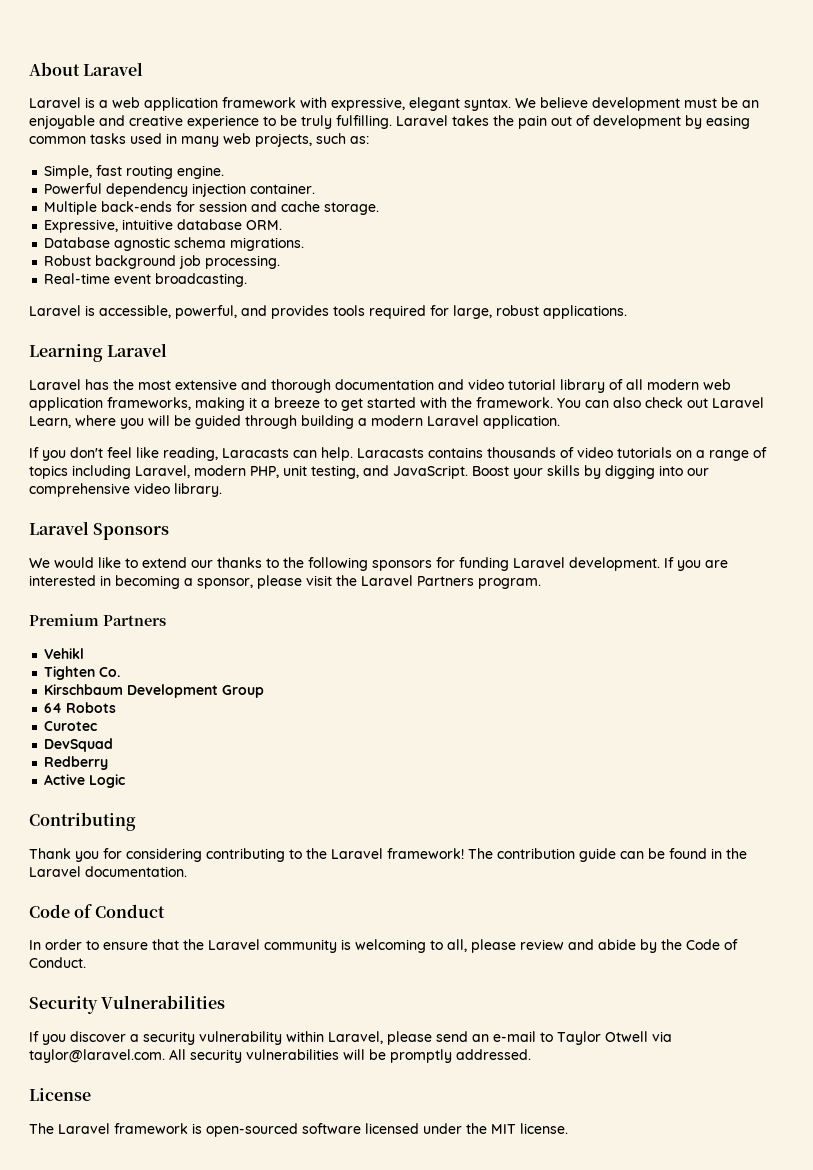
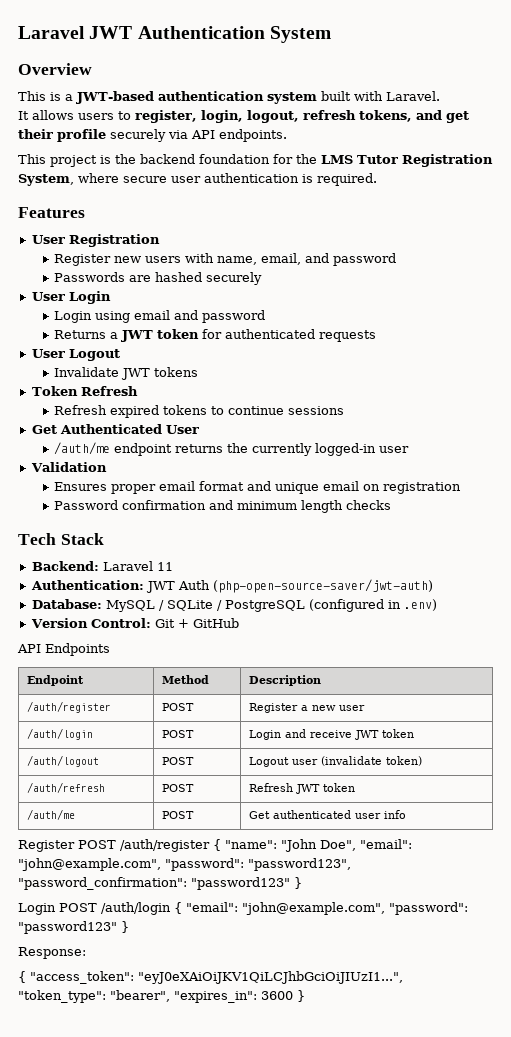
- About Laravel
- Laravel is a web application framework with expressive, elegant syntax. We believe development must be an enjoyable and creative experience to be truly fulfilling. Laravel takes the pain out of development by easing common tasks used in many web projects, such as:
- Simple, fast routing engine.
- Powerful dependency injection container.
- Multiple back-ends for session and cache storage.
- Expressive, intuitive database ORM.
- Database agnostic schema migrations.
- Robust background job processing.
- Real-time event broadcasting.
- Laravel is accessible, powerful, and provides tools required for large, robust applications.
- Learning Laravel
- Laravel has the most extensive and thorough documentation and video tutorial library of all modern web application frameworks, making it a breeze to get started with the framework. You can also check out Laravel Learn, where you will be guided through building a modern Laravel application.
- If you don't feel like reading, Laracasts can help. Laracasts contains thousands of video tutorials on a range of topics including Laravel, modern PHP, unit testing, and JavaScript. Boost your skills by digging into our comprehensive video library.
- Laravel Sponsors
- We would like to extend our thanks to the following sponsors for funding Laravel development. If you are interested in becoming a sponsor, please visit the Laravel Partners program.
- Premium Partners
- Vehikl
- Tighten Co.
- Kirschbaum Development Group
- 64 Robots
- Curotec
- DevSquad
- Redberry
- Active Logic
- Contributing
- Thank you for considering contributing to the Laravel framework! The contribution guide can be found in the Laravel documentation.
- Code of Conduct
- In order to ensure that the Laravel community is welcoming to all, please review and abide by the Code of Conduct.
- Security Vulnerabilities
- If you discover a security vulnerability within Laravel, please send an e-mail to Taylor Otwell via taylor@laravel.com. All security vulnerabilities will be promptly addressed.
- License
- The Laravel framework is open-sourced software licensed under the MIT license.
+ Laravel JWT Authentication System
+ Overview
+ This is a JWT-based authentication system built with Laravel.
+ It allows users to register, login, logout, refresh tokens, and get their profile securely via API endpoints.
+ This project is the backend foundation for the LMS Tutor Registration System, where secure user authentication is required.
+ Features
+ User Registration
+ Register new users with name, email, and password
+ Passwords are hashed securely
+ User Login
+ Login using email and password
+ Returns a JWT token for authenticated requests
+ User Logout
+ Invalidate JWT tokens
+ Token Refresh
+ Refresh expired tokens to continue sessions
+ Get Authenticated User
+ /auth/me endpoint returns the currently logged-in user
+ Validation
+ Ensures proper email format and unique email on registration
+ Password confirmation and minimum length checks
+ Tech Stack
+ Backend: Laravel 11
+ Authentication: JWT Auth (php-open-source-saver/jwt-auth)
+ Database: MySQL / SQLite / PostgreSQL (configured in .env)
+ Version Control: Git + GitHub
+ API Endpoints
+ Endpoint | Method | Description
+ /auth/register | POST | Register a new user
+ /auth/login | POST | Login and receive JWT token
+ /auth/logout | POST | Logout user (invalidate token)
+ /auth/refresh | POST | Refresh JWT token
+ /auth/me | POST | Get authenticated user info
+ Register POST /auth/register { "name": "John Doe", "email": "john@example.com", "password": "password123", "password_confirmation": "password123" }
+ Login POST /auth/login { "email": "john@example.com", "password": "password123" }
+ Response:
+ { "access_token": "eyJ0eXAiOiJKV1QiLCJhbGciOiJIUzI1...", "token_type": "bearer", "expires_in": 3600 }

